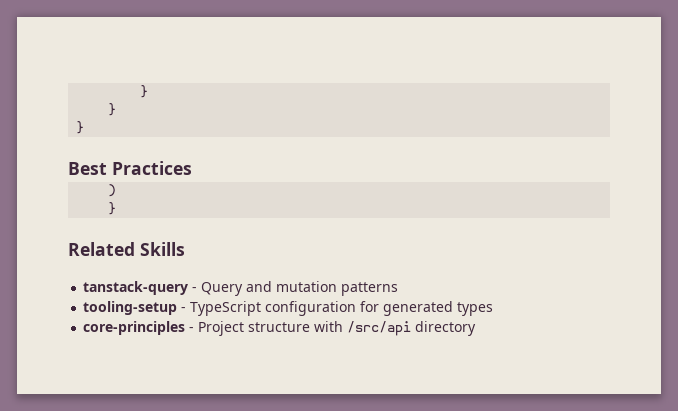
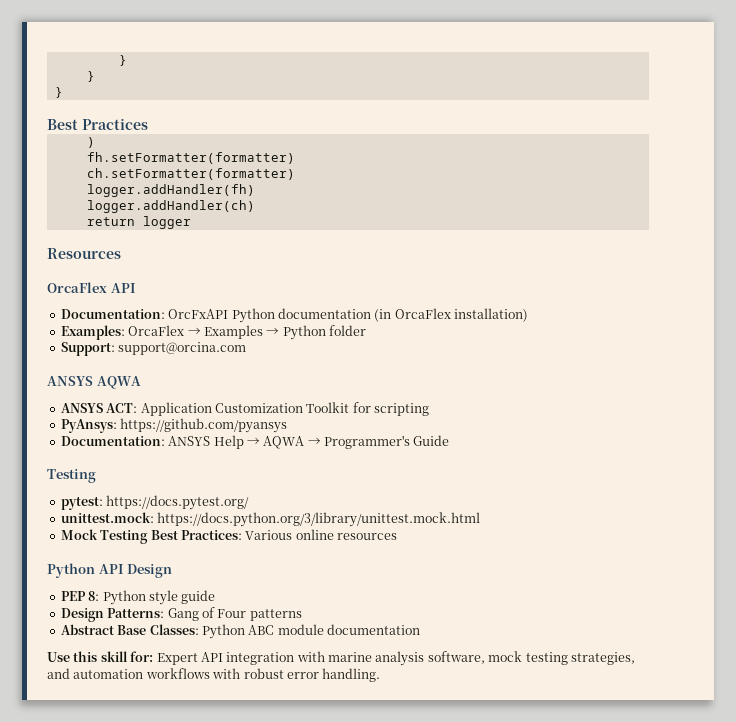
  )
- }
- Related Skills
- tanstack-query - Query and mutation patterns
- tooling-setup - TypeScript configuration for generated types
- core-principles - Project structure with /src/api directory
+ fh.setFormatter(formatter)
+ ch.setFormatter(formatter)
+ logger.addHandler(fh)
+ logger.addHandler(ch)
+ return logger
+ Resources
+ OrcaFlex API
+ Documentation: OrcFxAPI Python documentation (in OrcaFlex installation)
+ Examples: OrcaFlex → Examples → Python folder
+ Support: support@orcina.com
+ ANSYS AQWA
+ ANSYS ACT: Application Customization Toolkit for scripting
+ PyAnsys: https://github.com/pyansys
+ Documentation: ANSYS Help → AQWA → Programmer's Guide
+ Testing
+ pytest: https://docs.pytest.org/
+ unittest.mock: https://docs.python.org/3/library/unittest.mock.html
+ Mock Testing Best Practices: Various online resources
+ Python API Design
+ PEP 8: Python style guide
+ Design Patterns: Gang of Four patterns
+ Abstract Base Classes: Python ABC module documentation
+ Use this skill for: Expert API integration with marine analysis software, mock testing strategies, and automation workflows with robust error handling.

